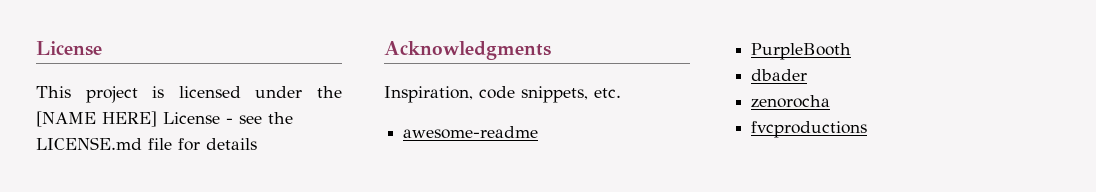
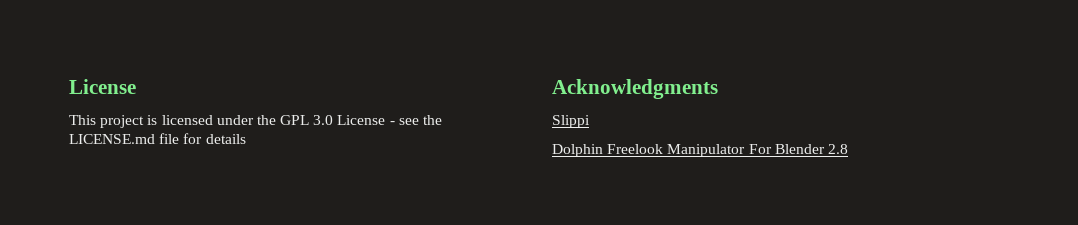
- This project is licensed under the [NAME HERE] License - see the LICENSE.md file for details
+ This project is licensed under the GPL 3.0 License - see the LICENSE.md file for details
- Inspiration, code snippets, etc.
- awesome-readme
- PurpleBooth
- dbader
- zenorocha
- fvcproductions
+ Slippi
+ Dolphin Freelook Manipulator For Blender 2.8

